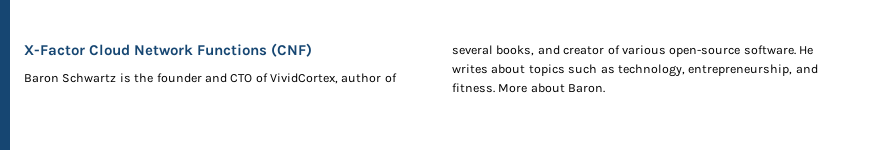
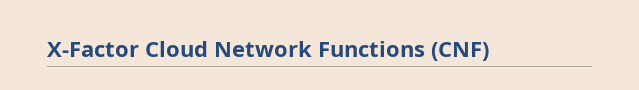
- Baron Schwartz is the founder and CTO of VividCortex, author of several books, and creator of various open-source software. He writes about topics such as technology, entrepreneurship, and fitness. More about Baron.

